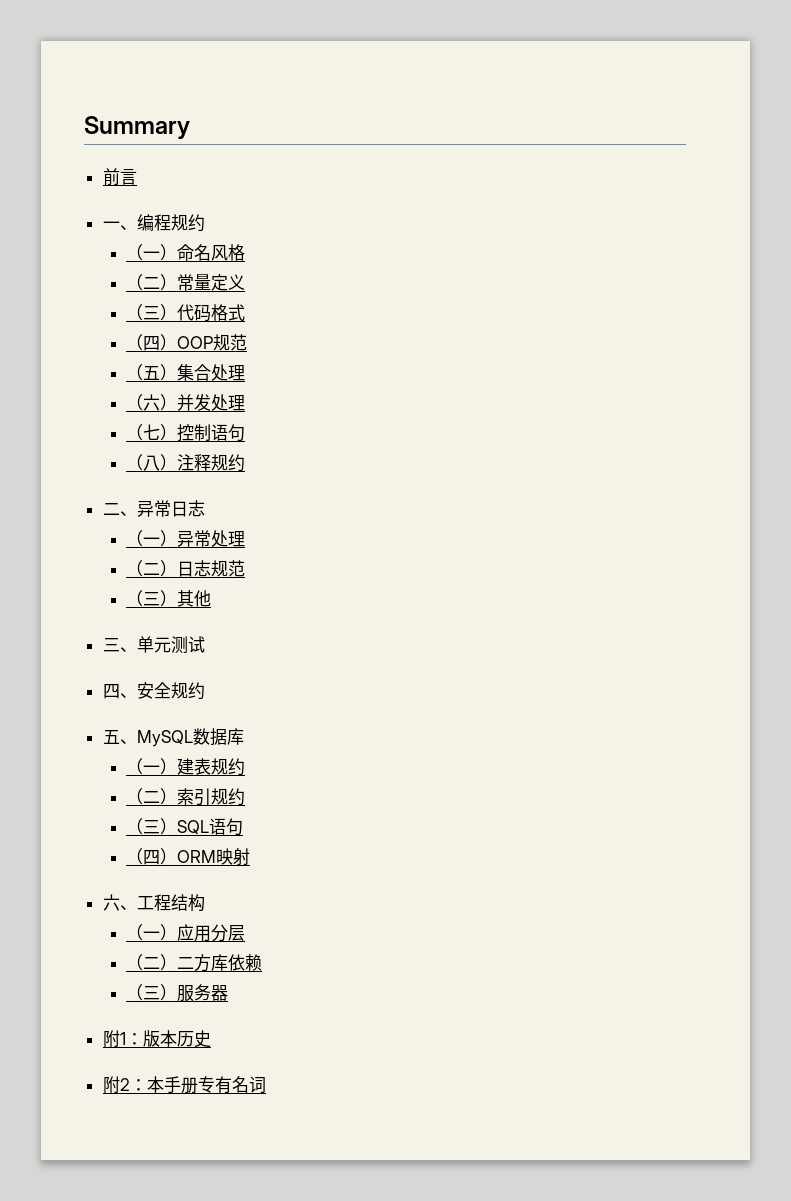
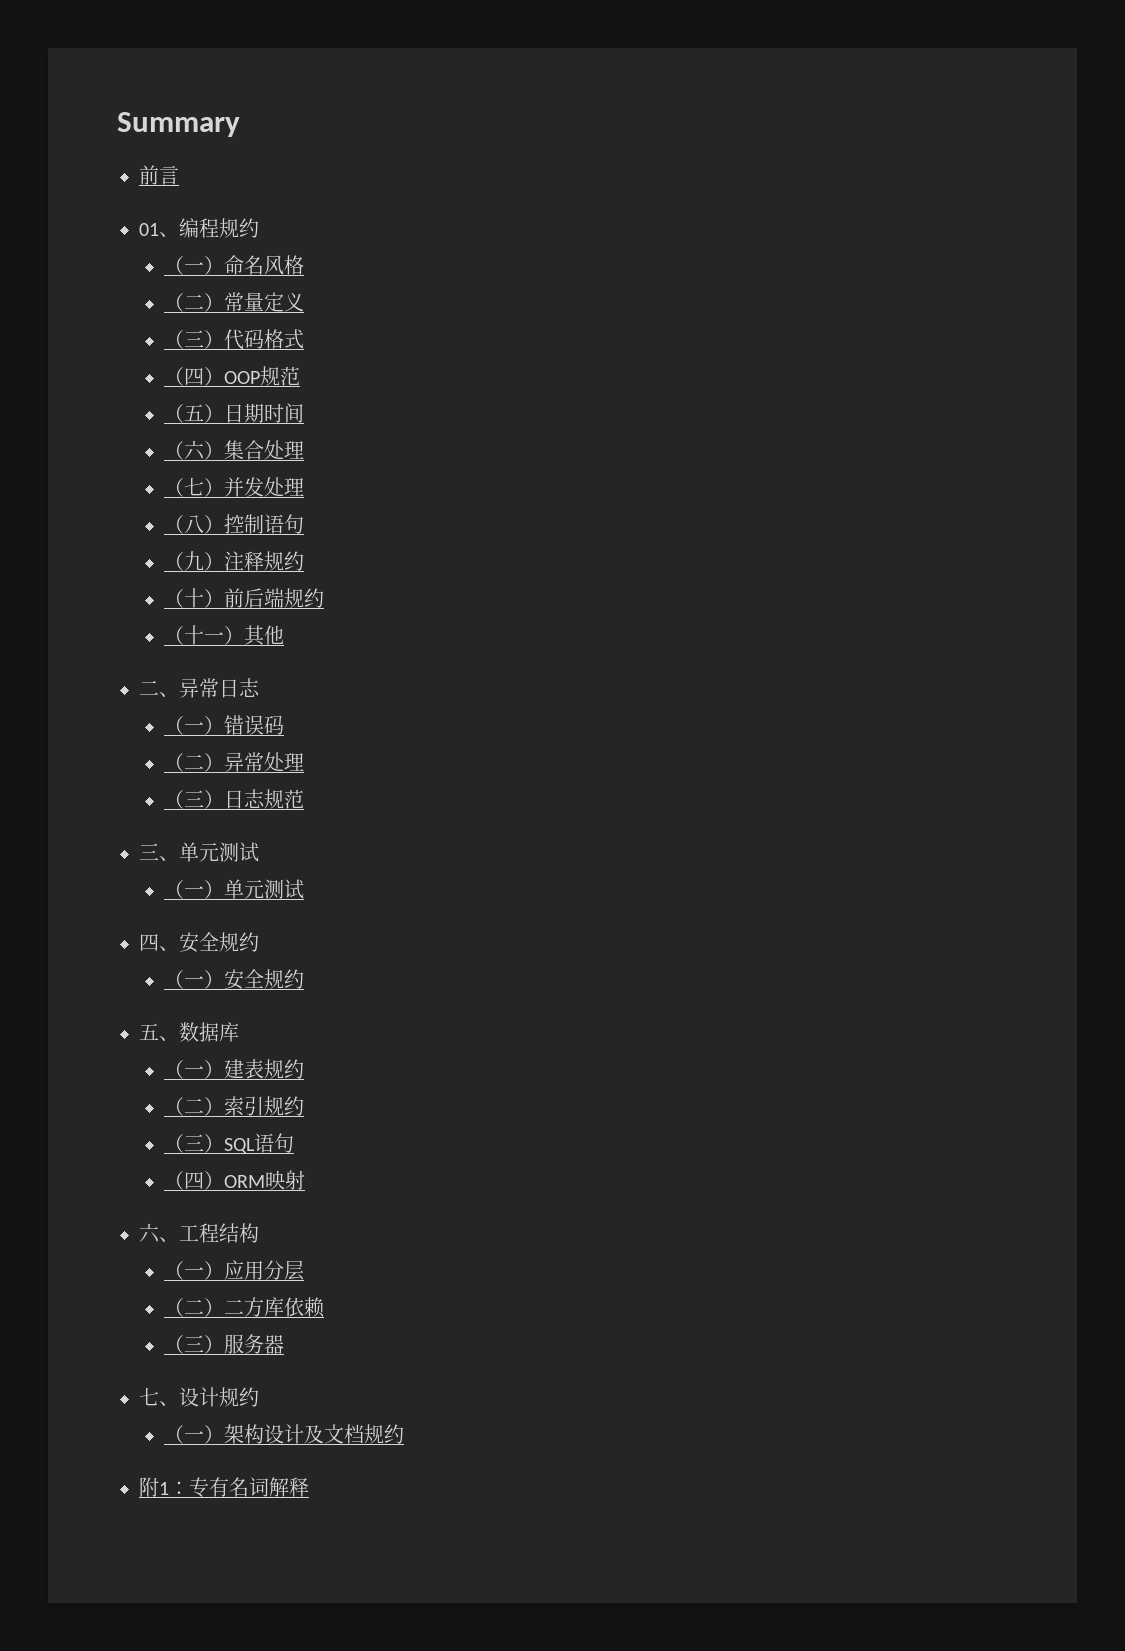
- 一、编程规约
+ 01、编程规约
- （五）集合处理
+ （五）日期时间
+ （六）集合处理
- （六）并发处理
+ （七）并发处理
- （七）控制语句
+ （八）控制语句
- （八）注释规约
+ （九）注释规约
+ （十）前后端规约
+ （十一）其他
- （一）异常处理
+ （一）错误码
+ （二）异常处理
- （二）日志规范
+ （三）日志规范
- （三）其他
+ （一）单元测试
+ （一）安全规约
- 五、MySQL数据库
+ 五、数据库
- 附1：版本历史
- 附2：本手册专有名词
+ 七、设计规约
+ （一）架构设计及文档规约
+ 附1：专有名词解释

